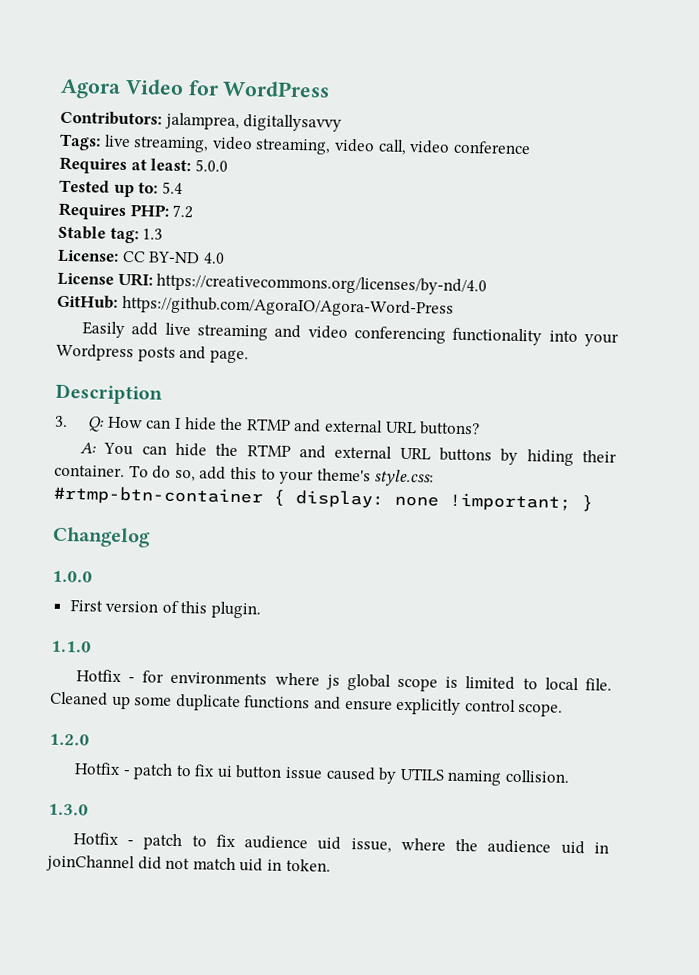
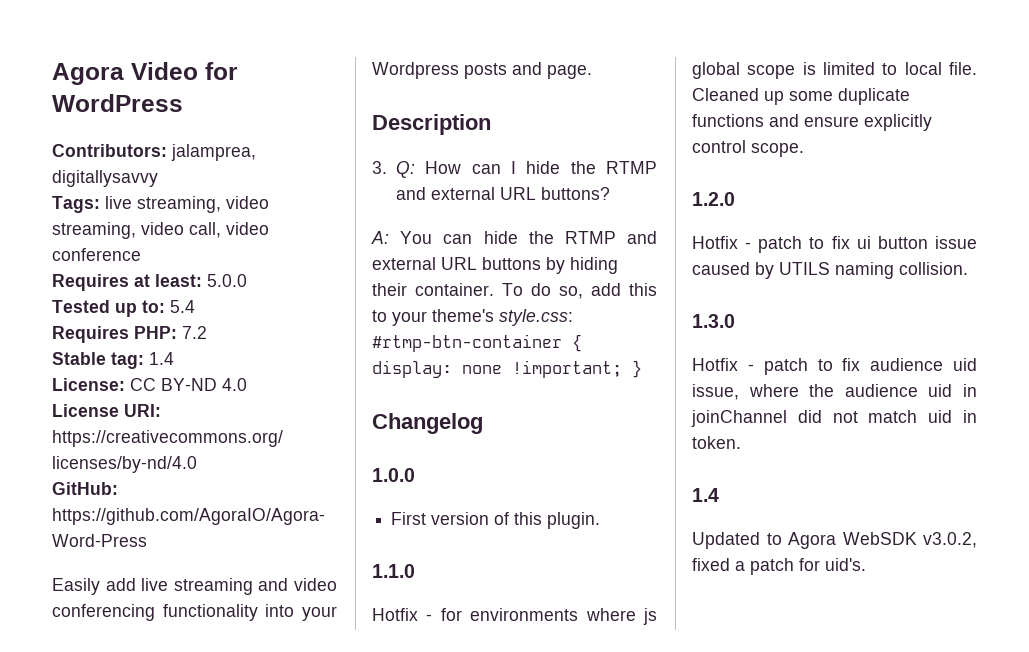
- Stable tag: 1.3
+ Stable tag: 1.4
  Hotfix - patch to fix audience uid issue, where the audience uid in joinChannel did not match uid in token.
+ 1.4
+ Updated to Agora WebSDK v3.0.2, fixed a patch for uid's.

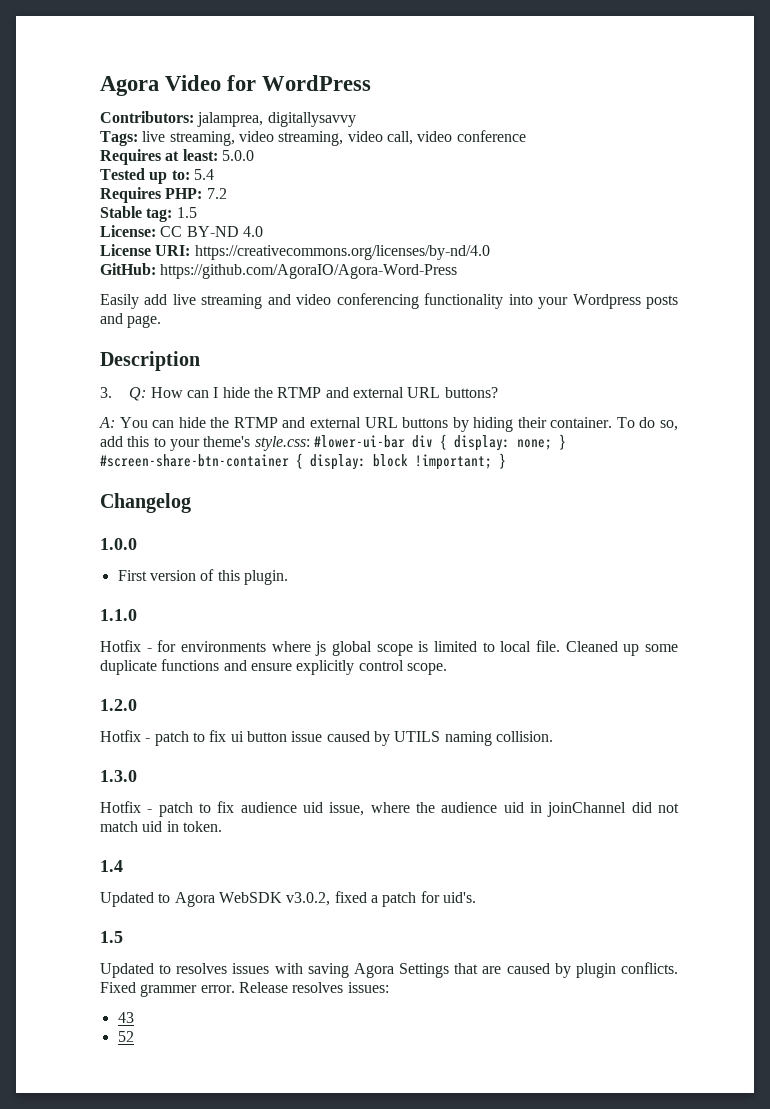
- Stable tag: 1.4
+ Stable tag: 1.5
- To do so, add this to your theme's style.css: #rtmp-btn-container { display: none !important; }
+ To do so, add this to your theme's style.css: #lower-ui-bar div { display: none; } #screen-share-btn-container { display: block !important; }
  Updated to Agora WebSDK v3.0.2, fixed a patch for uid's.
+ 1.5
+ Updated to resolves issues with saving Agora Settings that are caused by plugin conflicts. Fixed grammer error. Release resolves issues:
+ 43
+ 52

